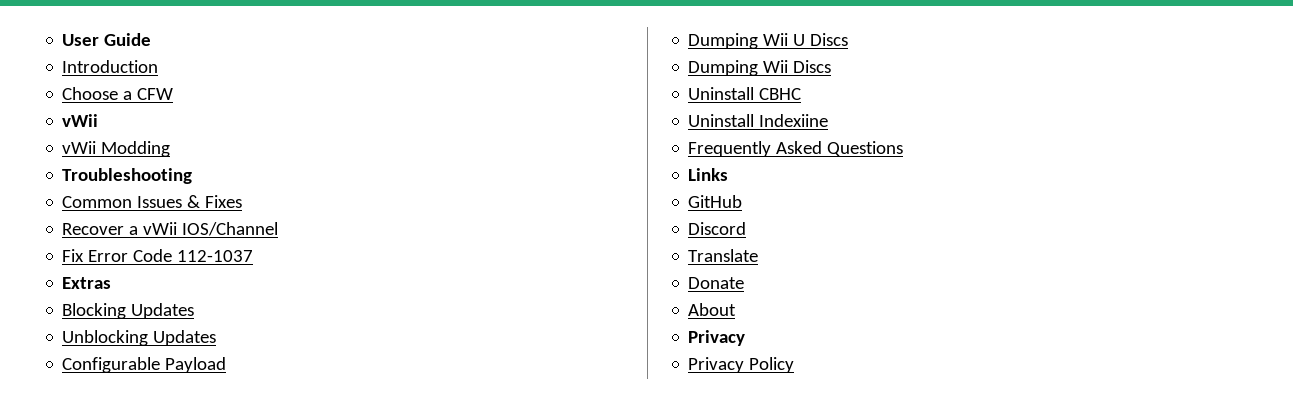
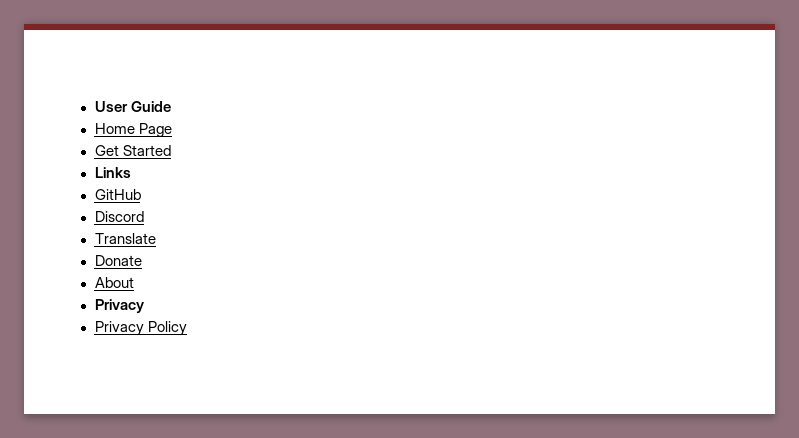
- Introduction
- Choose a CFW
- vWii
- vWii Modding
- Troubleshooting
- Common Issues & Fixes
- Recover a vWii IOS/Channel
- Fix Error Code 112-1037
- Extras
- Blocking Updates
- Unblocking Updates
- Configurable Payload
- Dumping Wii U Discs
- Dumping Wii Discs
- Uninstall CBHC
- Uninstall Indexiine
- Frequently Asked Questions
+ Home Page
+ Get Started

